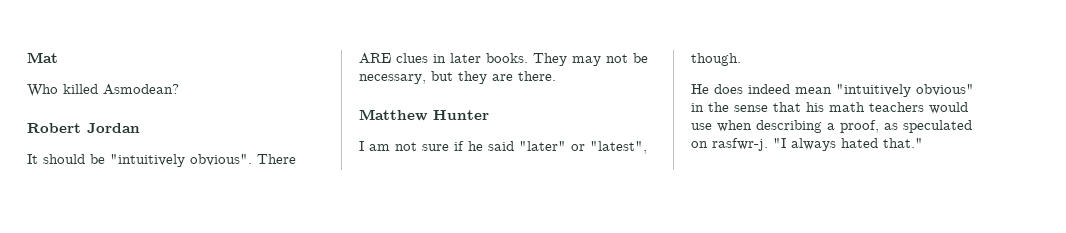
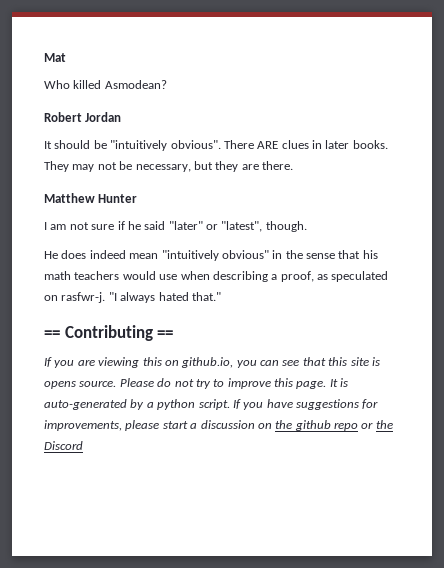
+ == Contributing ==
+ If you are viewing this on github.io, you can see that this site is opens source. Please do not try to improve this page. It is auto-generated by a python script. If you have suggestions for improvements, please start a discussion on the github repo or the Discord

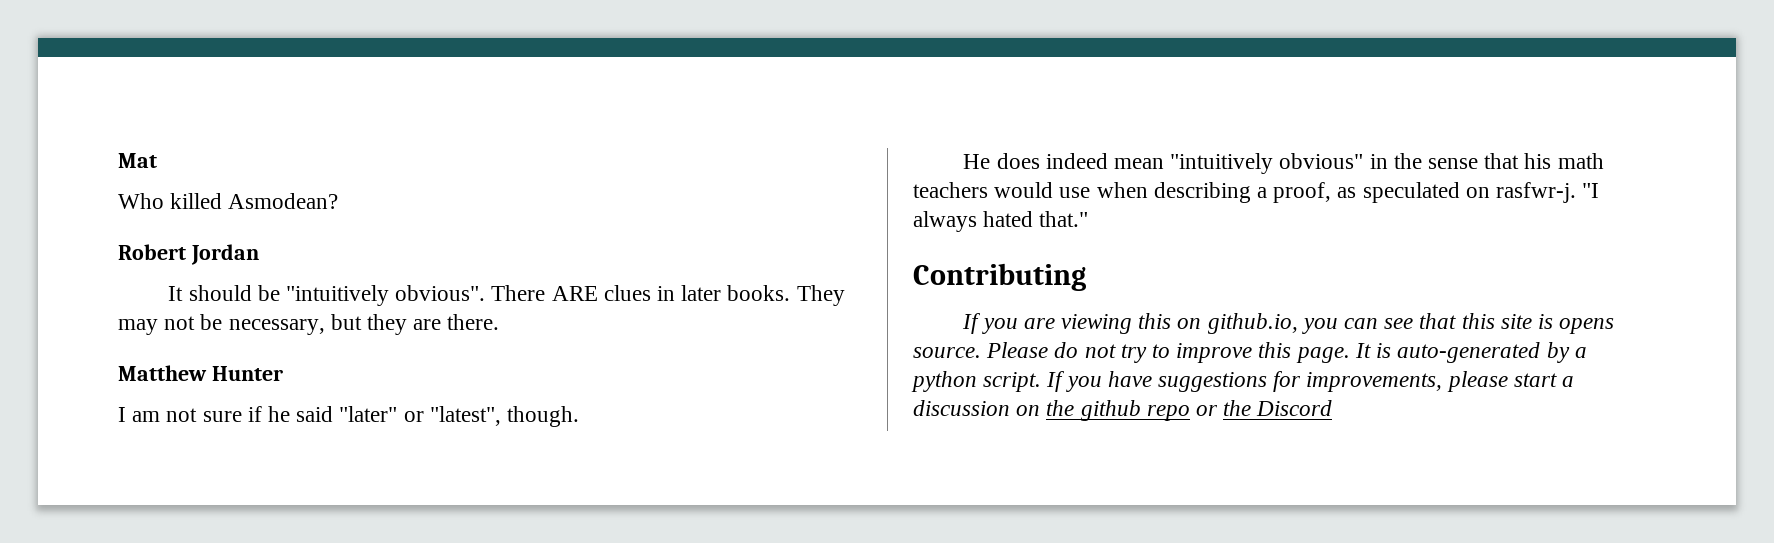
- == Contributing ==
+ Contributing

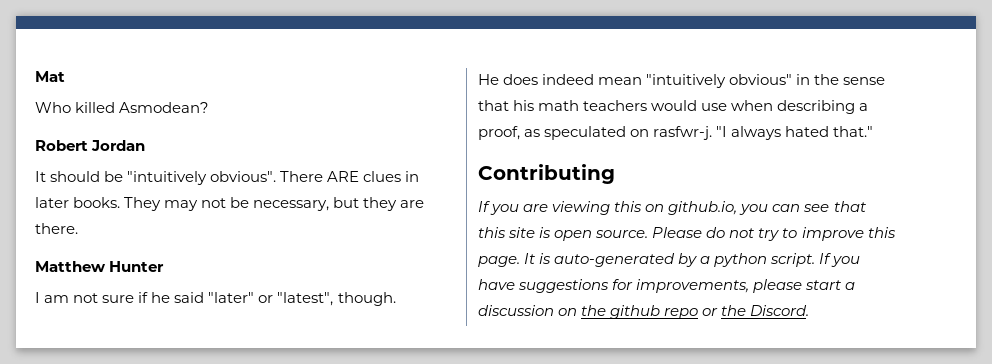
- If you are viewing this on github.io, you can see that this site is opens source.
+ If you are viewing this on github.io, you can see that this site is open source.
- If you have suggestions for improvements, please start a discussion on the github repo or the Discord
+ If you have suggestions for improvements, please start a discussion on the github repo or the Discord.

